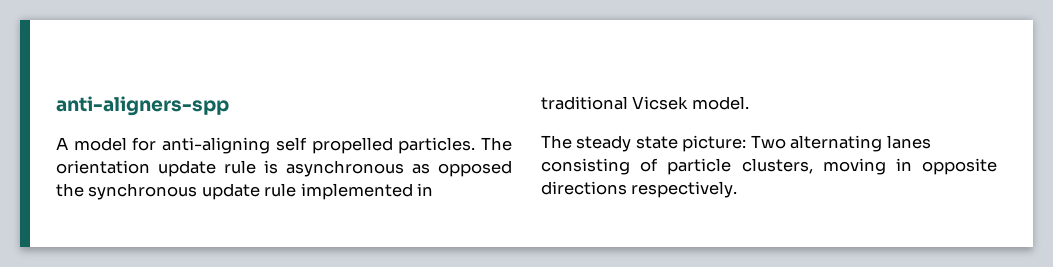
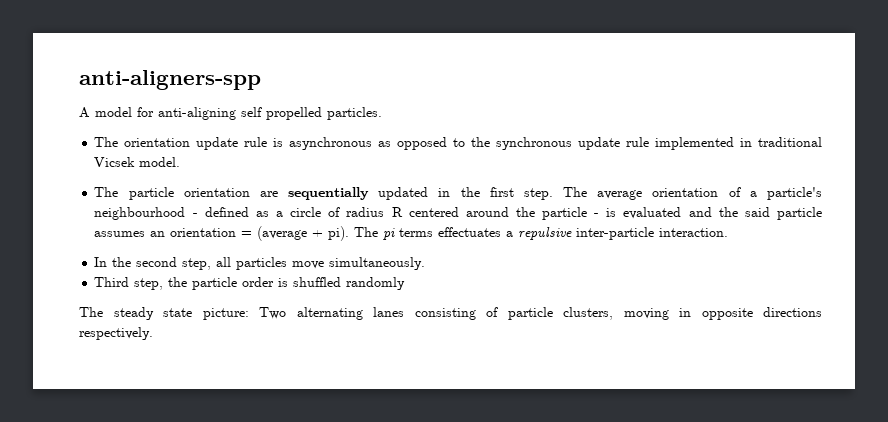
- A model for anti-aligning self propelled particles. The orientation update rule is asynchronous as opposed the synchronous update rule implemented in traditional Vicsek model.
+ A model for anti-aligning self propelled particles.
+ The orientation update rule is asynchronous as opposed to the synchronous update rule implemented in traditional Vicsek model.
+ The particle orientation are sequentially updated in the first step. The average orientation of a particle's neighbourhood - defined as a circle of radius R centered around the particle - is evaluated and the said particle assumes an orientation = (average + pi). The pi terms effectuates a repulsive inter-particle interaction.
+ In the second step, all particles move simultaneously.
+ Third step, the particle order is shuffled randomly

